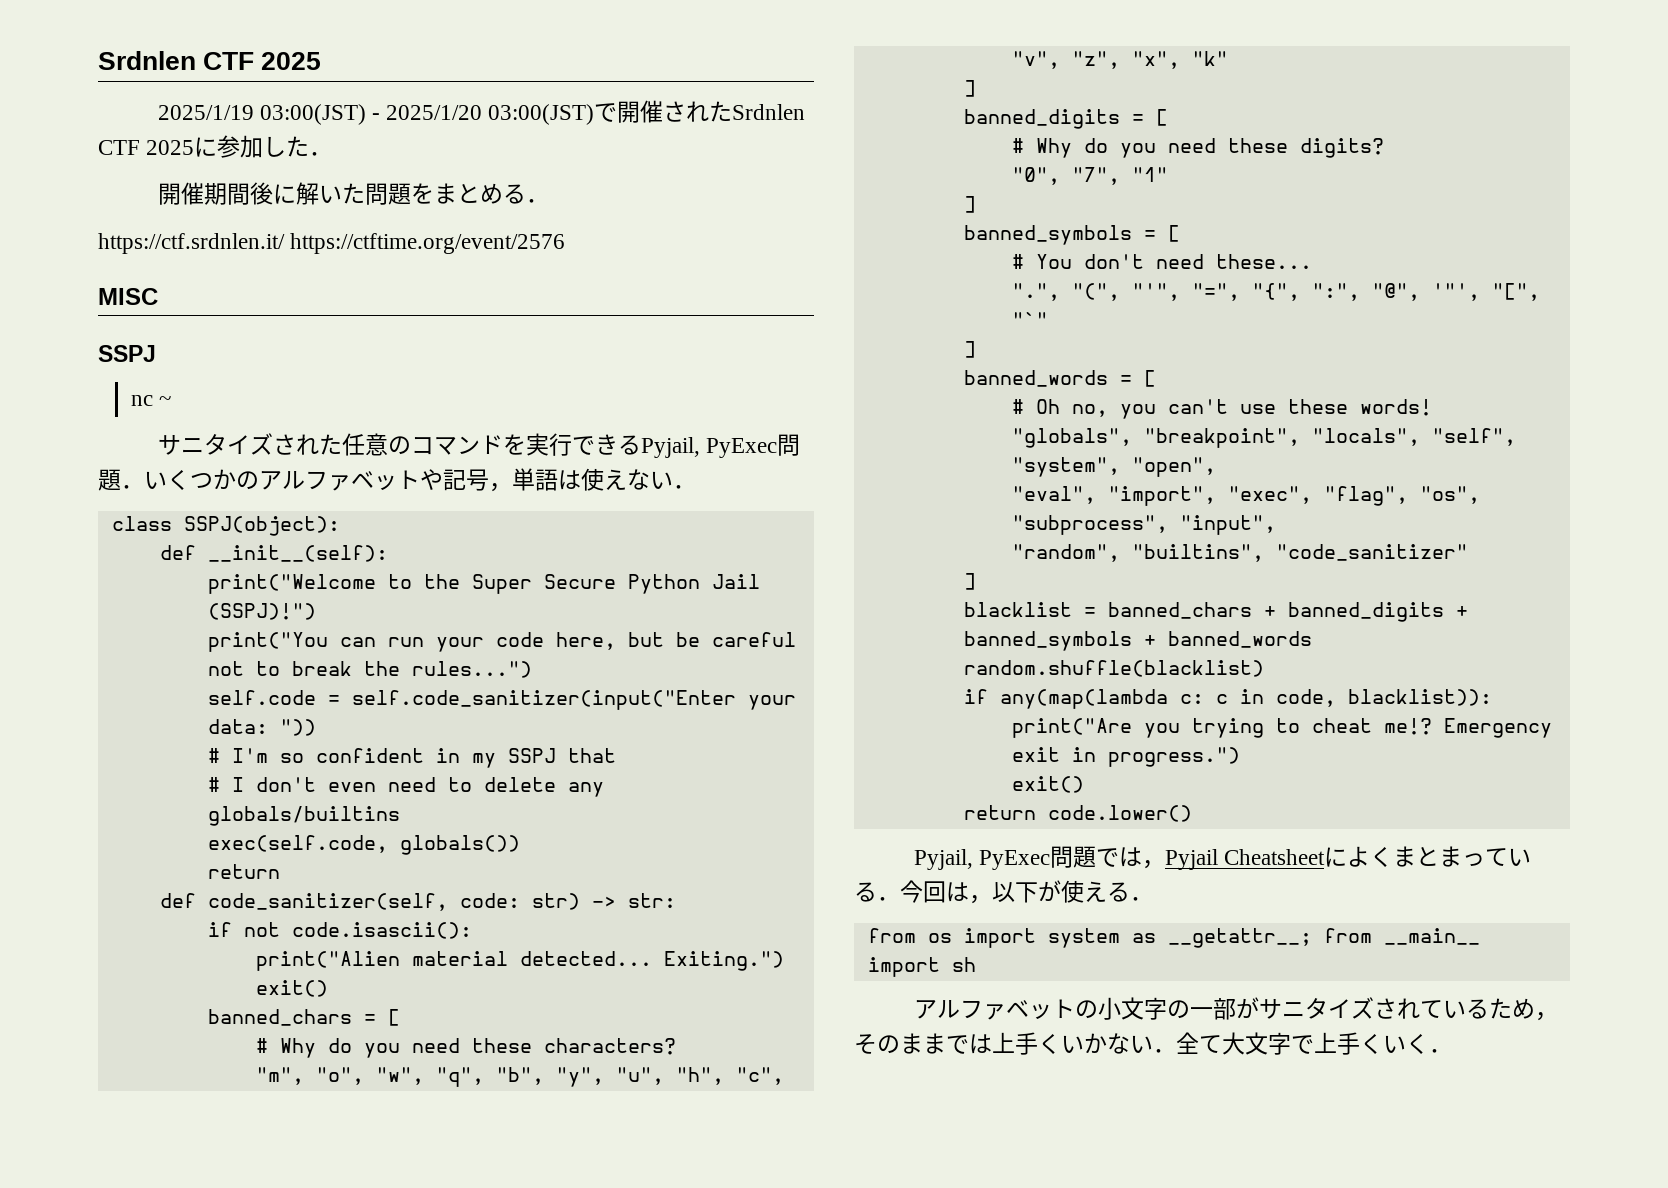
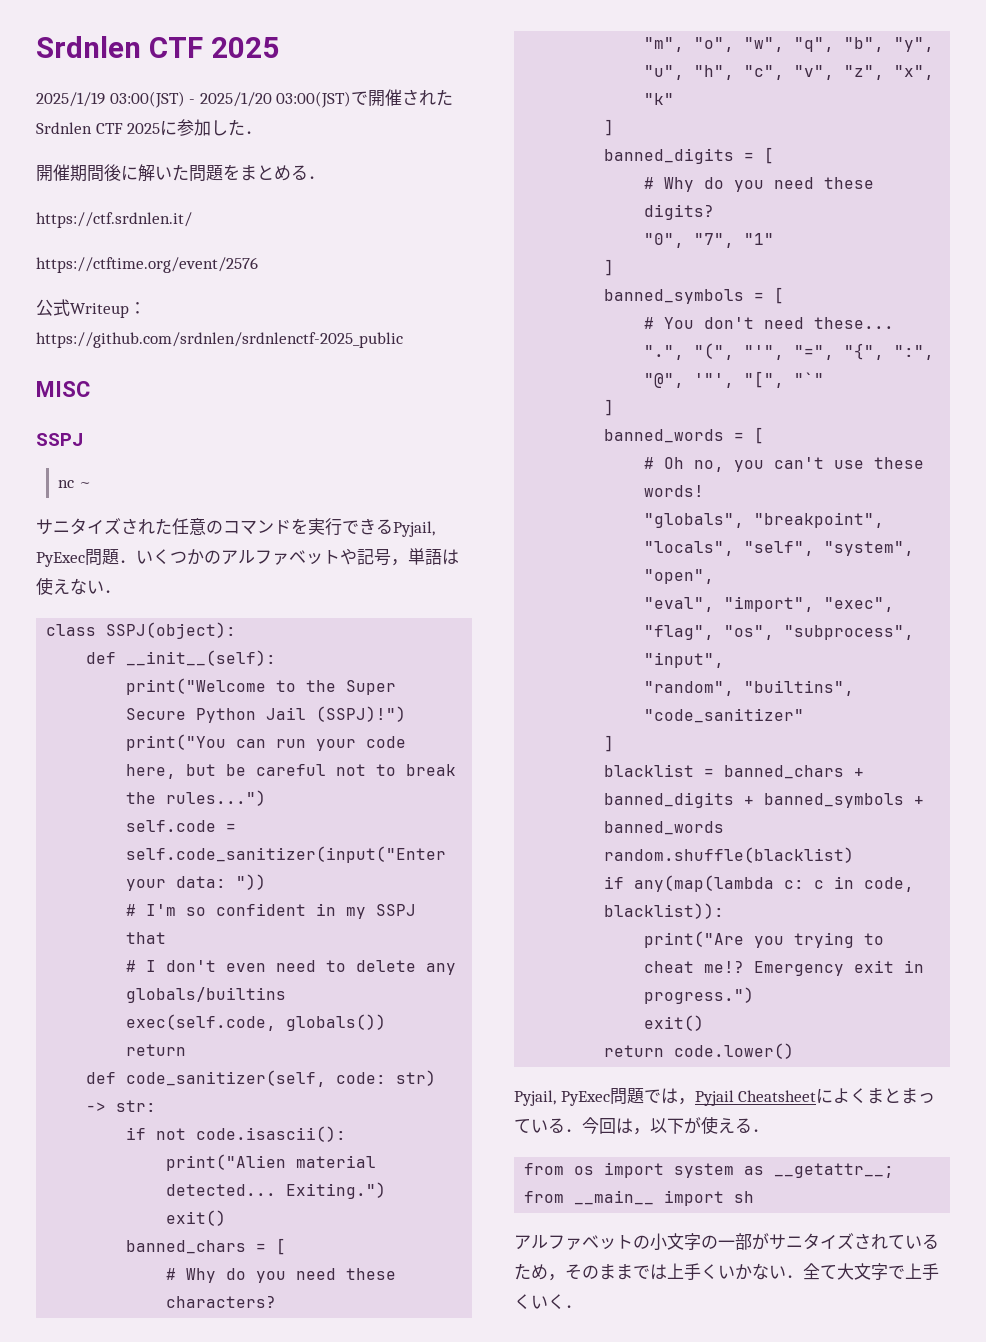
- https://ctf.srdnlen.it/ https://ctftime.org/event/2576
+ https://ctf.srdnlen.it/
+ https://ctftime.org/event/2576
+ 公式Writeup：https://github.com/srdnlen/srdnlenctf-2025_public

